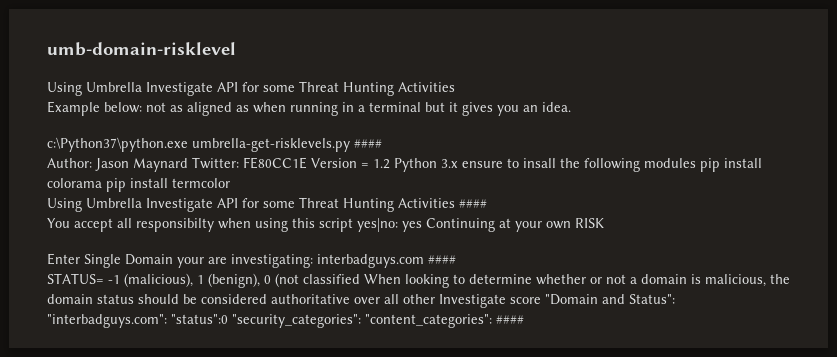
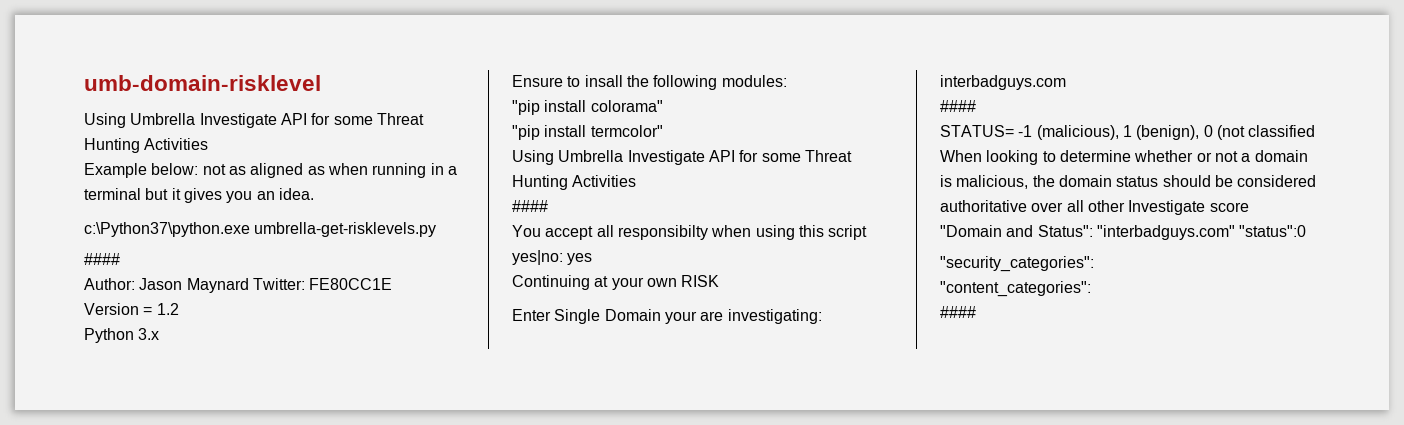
- c:\Python37\python.exe umbrella-get-risklevels.py ####
+ c:\Python37\python.exe umbrella-get-risklevels.py
+ ####
- Author: Jason Maynard Twitter: FE80CC1E Version = 1.2 Python 3.x ensure to insall the following modules pip install colorama pip install termcolor
- Using Umbrella Investigate API for some Threat Hunting Activities ####
+ Author: Jason Maynard Twitter: FE80CC1E
+ Version = 1.2
+ Python 3.x
+ Ensure to insall the following modules:
+ "pip install colorama"
+ "pip install termcolor"
+ Using Umbrella Investigate API for some Threat Hunting Activities
+ ####
- You accept all responsibilty when using this script yes|no: yes Continuing at your own RISK
+ You accept all responsibilty when using this script yes|no: yes
+ Continuing at your own RISK
- Enter Single Domain your are investigating: interbadguys.com ####
+ Enter Single Domain your are investigating: interbadguys.com
+ ####
- STATUS= -1 (malicious), 1 (benign), 0 (not classified When looking to determine whether or not a domain is malicious, the domain status should be considered authoritative over all other Investigate score "Domain and Status": "interbadguys.com": "status":0 "security_categories": "content_categories": ####
+ STATUS= -1 (malicious), 1 (benign), 0 (not classified When looking to determine whether or not a domain is malicious, the domain status should be considered authoritative over all other Investigate score
+ "Domain and Status": "interbadguys.com" "status":0
+ "security_categories":
+ "content_categories":
+ ####

